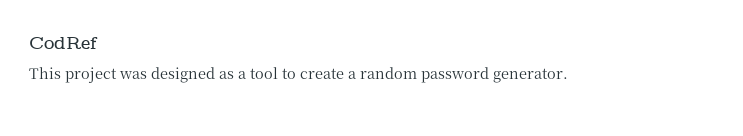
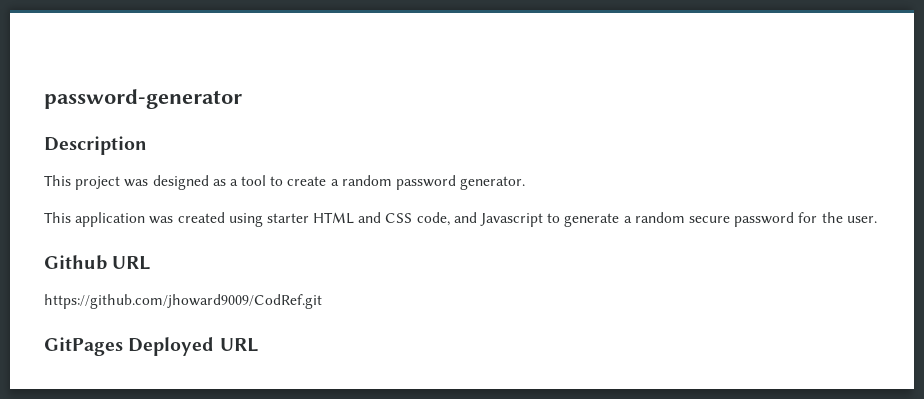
- CodRef
+ password-generator
+ Description
+ This application was created using starter HTML and CSS code, and Javascript to generate a random secure password for the user.
+ Github URL
+ https://github.com/jhoward9009/CodRef.git
+ GitPages Deployed URL

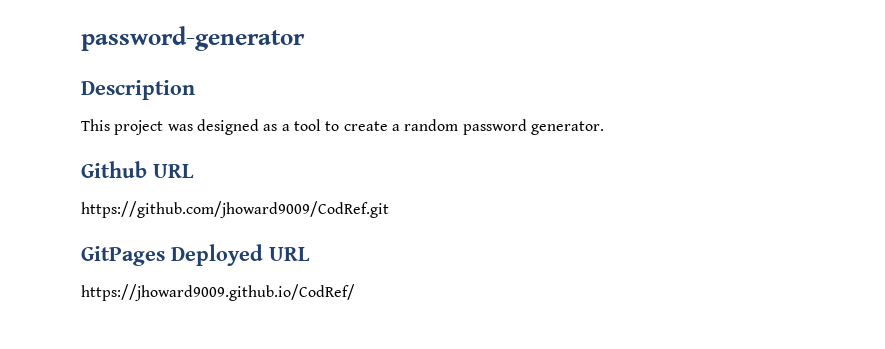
- This application was created using starter HTML and CSS code, and Javascript to generate a random secure password for the user.
+ https://jhoward9009.github.io/CodRef/

